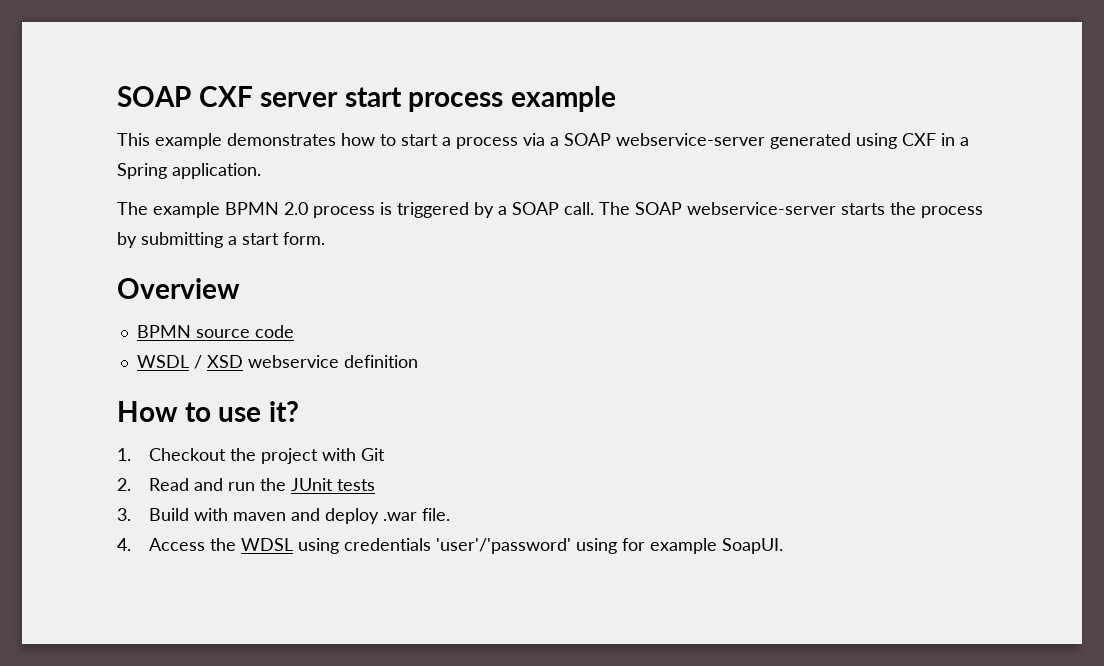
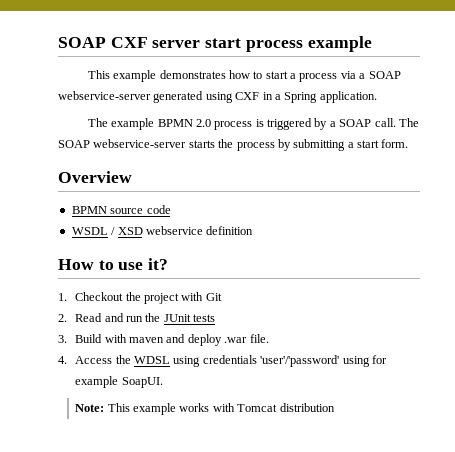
+ Note: This example works with Tomcat distribution

